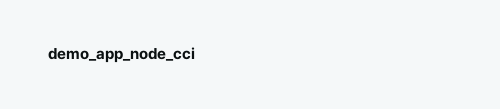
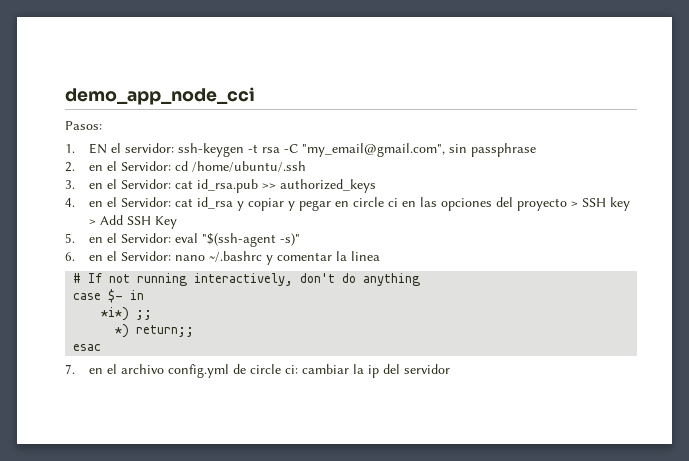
+ Pasos:
+ 1. EN el servidor: ssh-keygen -t rsa -C "my_email@gmail.com", sin passphrase
+ 2. en el Servidor: cd /home/ubuntu/.ssh
+ 3. en el Servidor: cat id_rsa.pub >> authorized_keys
+ 4. en el Servidor: cat id_rsa y copiar y pegar en circle ci en las opciones del proyecto > SSH key > Add SSH Key
+ 5. en el Servidor: eval "$(ssh-agent -s)"
+ 6. en el Servidor: nano ~/.bashrc y comentar la linea
+ # If not running interactively, don't do anything
+ case $- in
+ *i*) ;;
+ *) return;;
+ esac
+ 7. en el archivo config.yml de circle ci: cambiar la ip del servidor

